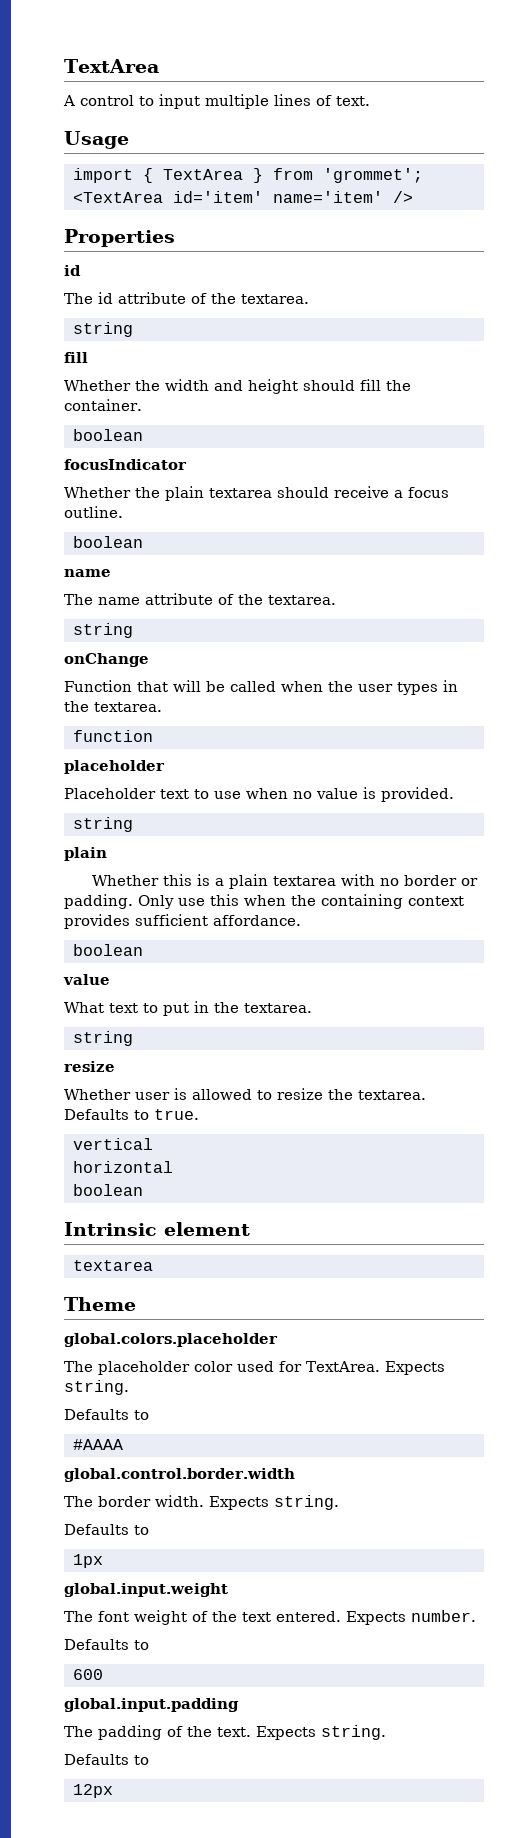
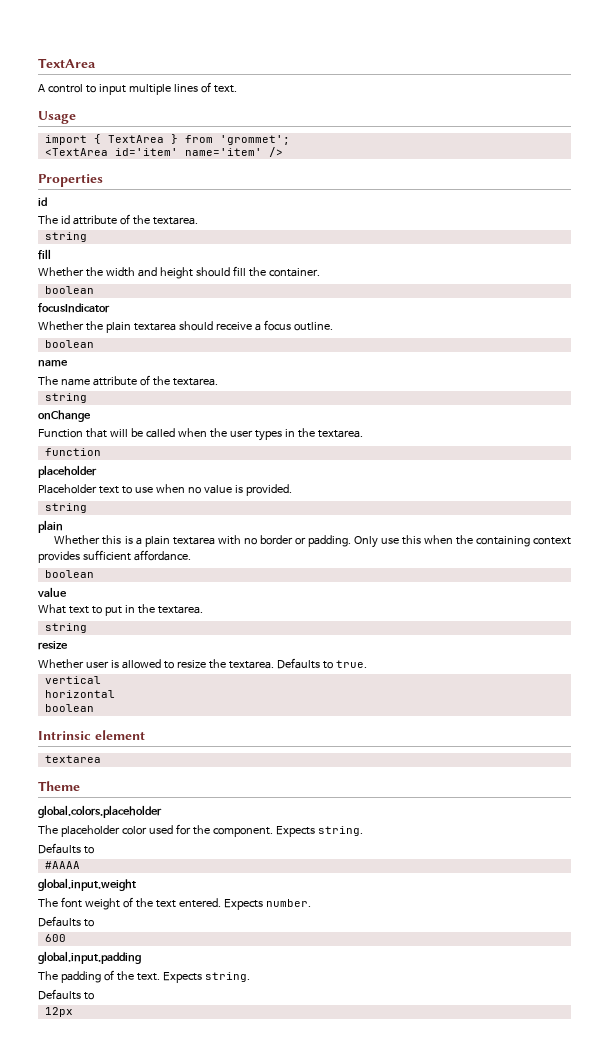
- The placeholder color used for TextArea.
+ The placeholder color used for the component.
- global.control.border.width
- The border width. Expects string.
- Defaults to
- 1px

